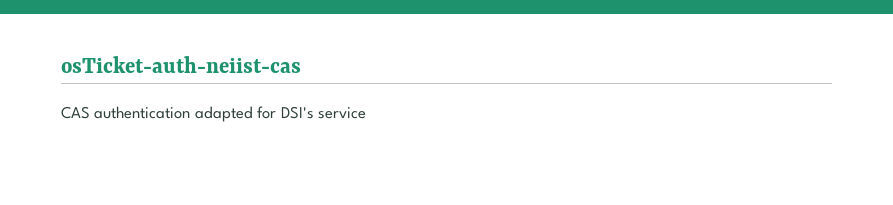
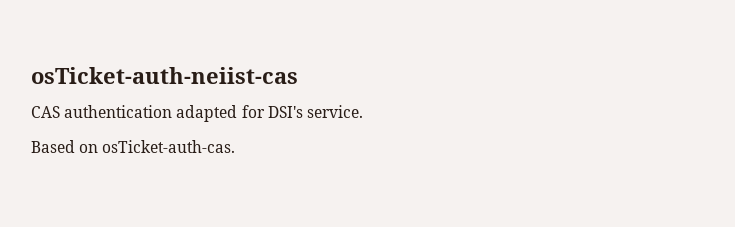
- CAS authentication adapted for DSI's service
+ CAS authentication adapted for DSI's service.
+ Based on osTicket-auth-cas.

